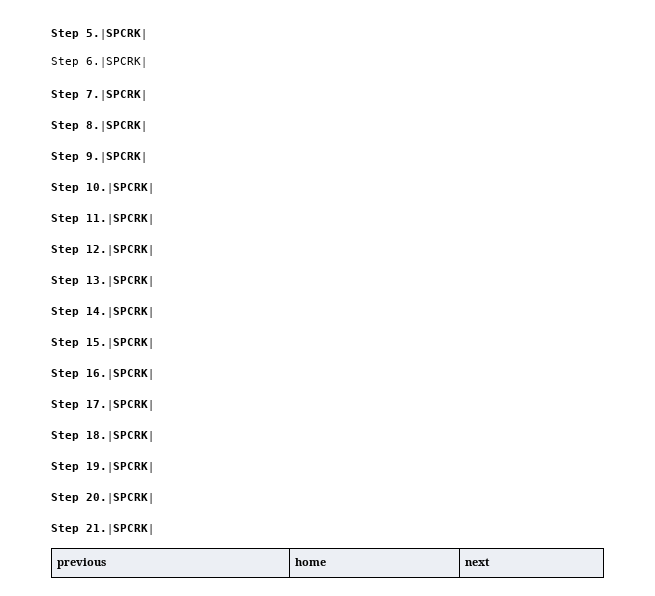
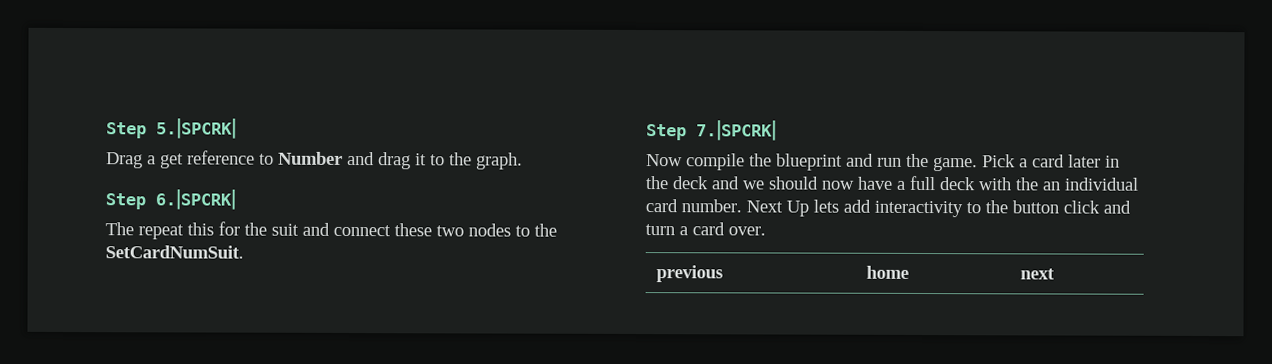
+ Drag a get reference to Number and drag it to the graph.
  Step 6.|SPCRK|
+ The repeat this for the suit and connect these two nodes to the SetCardNumSuit.
  Step 7.|SPCRK|
- Step 8.|SPCRK|
- Step 9.|SPCRK|
- Step 10.|SPCRK|
- Step 11.|SPCRK|
- Step 12.|SPCRK|
- Step 13.|SPCRK|
- Step 14.|SPCRK|
- Step 15.|SPCRK|
- Step 16.|SPCRK|
- Step 17.|SPCRK|
- Step 18.|SPCRK|
- Step 19.|SPCRK|
- Step 20.|SPCRK|
- Step 21.|SPCRK|
+ Now compile the blueprint and run the game. Pick a card later in the deck and we should now have a full deck with the an individual card number. Next Up lets add interactivity to the button click and turn a card over.

